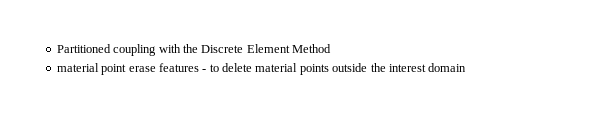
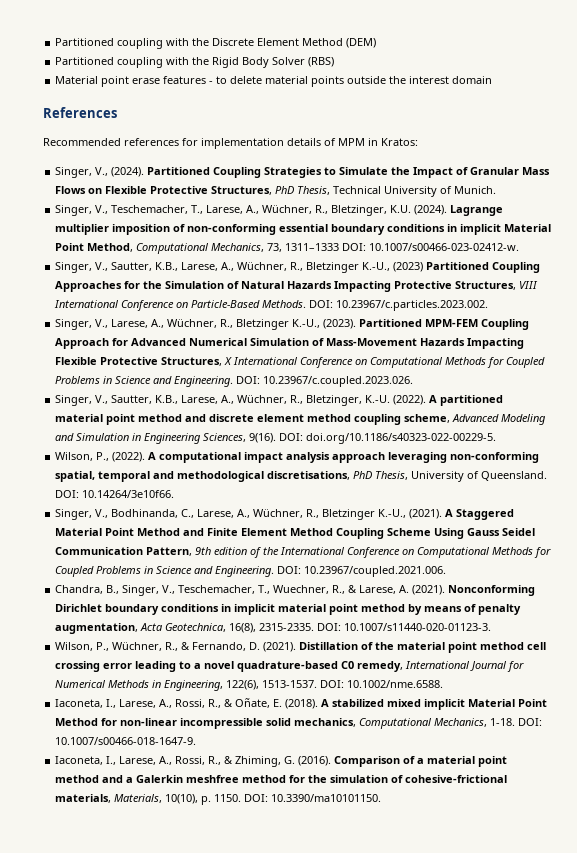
- Partitioned coupling with the Discrete Element Method
- material point erase features - to delete material points outside the interest domain
+ Partitioned coupling with the Discrete Element Method (DEM)
+ Partitioned coupling with the Rigid Body Solver (RBS)
+ Material point erase features - to delete material points outside the interest domain
+ References
+ Recommended references for implementation details of MPM in Kratos:
+ Singer, V., (2024). Partitioned Coupling Strategies to Simulate the Impact of Granular Mass Flows on Flexible Protective Structures, PhD Thesis, Technical University of Munich.
+ Singer, V., Teschemacher, T., Larese, A., Wüchner, R., Bletzinger, K.U. (2024). Lagrange multiplier imposition of non-conforming essential boundary conditions in implicit Material Point Method, Computational Mechanics, 73, 1311–1333 DOI: 10.1007/s00466-023-02412-w.
+ Singer, V., Sautter, K.B., Larese, A., Wüchner, R., Bletzinger K.-U., (2023) Partitioned Coupling Approaches for the Simulation of Natural Hazards Impacting Protective Structures, VIII International Conference on Particle-Based Methods. DOI: 10.23967/c.particles.2023.002.
+ Singer, V., Larese, A., Wüchner, R., Bletzinger K.-U., (2023). Partitioned MPM-FEM Coupling Approach for Advanced Numerical Simulation of Mass-Movement Hazards Impacting Flexible Protective Structures, X International Conference on Computational Methods for Coupled Problems in Science and Engineering. DOI: 10.23967/c.coupled.2023.026.
+ Singer, V., Sautter, K.B., Larese, A., Wüchner, R., Bletzinger, K.-U. (2022). A partitioned material point method and discrete element method coupling scheme, Advanced Modeling and Simulation in Engineering Sciences, 9(16). DOI: doi.org/10.1186/s40323-022-00229-5.
+ Wilson, P., (2022). A computational impact analysis approach leveraging non-conforming spatial, temporal and methodological discretisations, PhD Thesis, University of Queensland. DOI: 10.14264/3e10f66.
+ Singer, V., Bodhinanda, C., Larese, A., Wüchner, R., Bletzinger K.-U., (2021). A Staggered Material Point Method and Finite Element Method Coupling Scheme Using Gauss Seidel Communication Pattern, 9th edition of the International Conference on Computational Methods for Coupled Problems in Science and Engineering. DOI: 10.23967/coupled.2021.006.
+ Chandra, B., Singer, V., Teschemacher, T., Wuechner, R., & Larese, A. (2021). Nonconforming Dirichlet boundary conditions in implicit material point method by means of penalty augmentation, Acta Geotechnica, 16(8), 2315-2335. DOI: 10.1007/s11440-020-01123-3.
+ Wilson, P., Wüchner, R., & Fernando, D. (2021). Distillation of the material point method cell crossing error leading to a novel quadrature‐based C0 remedy, International Journal for Numerical Methods in Engineering, 122(6), 1513-1537. DOI: 10.1002/nme.6588.
+ Iaconeta, I., Larese, A., Rossi, R., & Oñate, E. (2018). A stabilized mixed implicit Material Point Method for non-linear incompressible solid mechanics, Computational Mechanics, 1-18. DOI: 10.1007/s00466-018-1647-9.
+ Iaconeta, I., Larese, A., Rossi, R., & Zhiming, G. (2016). Comparison of a material point method and a Galerkin meshfree method for the simulation of cohesive-frictional materials, Materials, 10(10), p. 1150. DOI: 10.3390/ma10101150.

